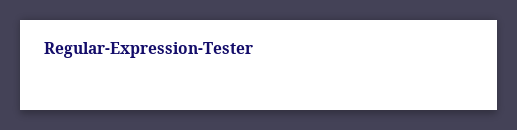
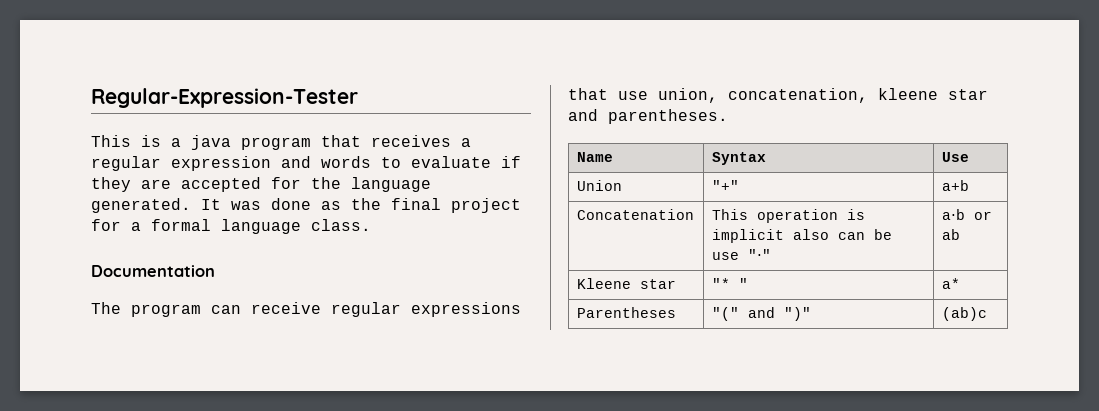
+ This is a java program that receives a regular expression and words to evaluate if they are accepted for the language generated. It was done as the final project for a formal language class.
+ Documentation
+ The program can receive regular expressions that use union, concatenation, kleene star and parentheses.
+ Name | Syntax | Use
+ Union | "+" | a+b
+ Concatenation | This operation is implicit also can be use "⋅" | a⋅b or ab
+ Kleene star | "* " | a*
+ Parentheses | "(" and ")" | (ab)c

